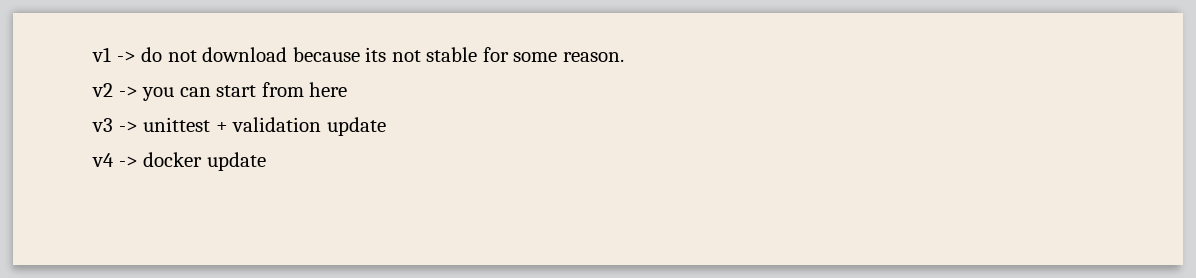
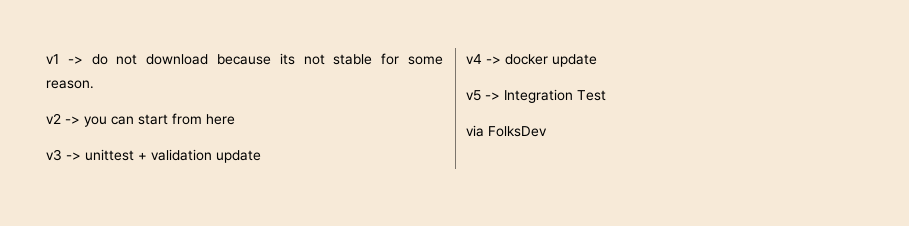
+ v5 -> Integration Test
+ via FolksDev

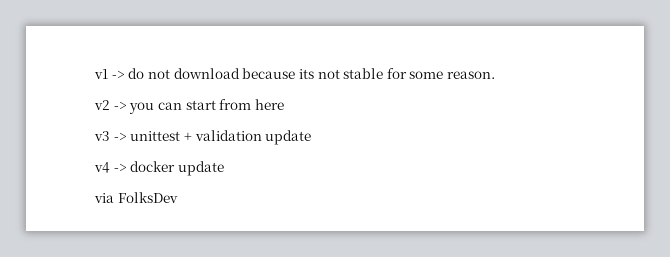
- v5 -> Integration Test

